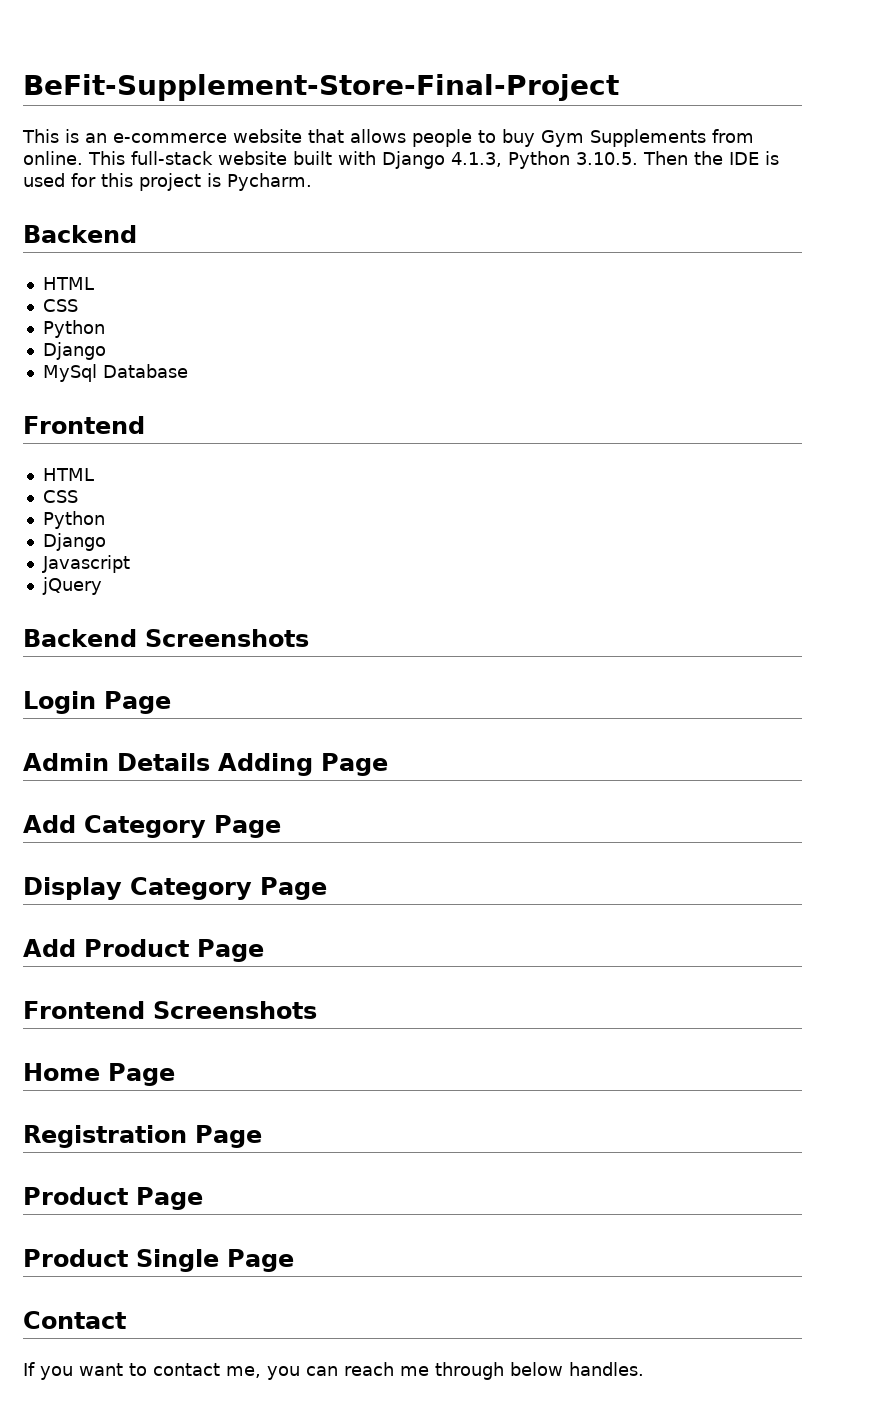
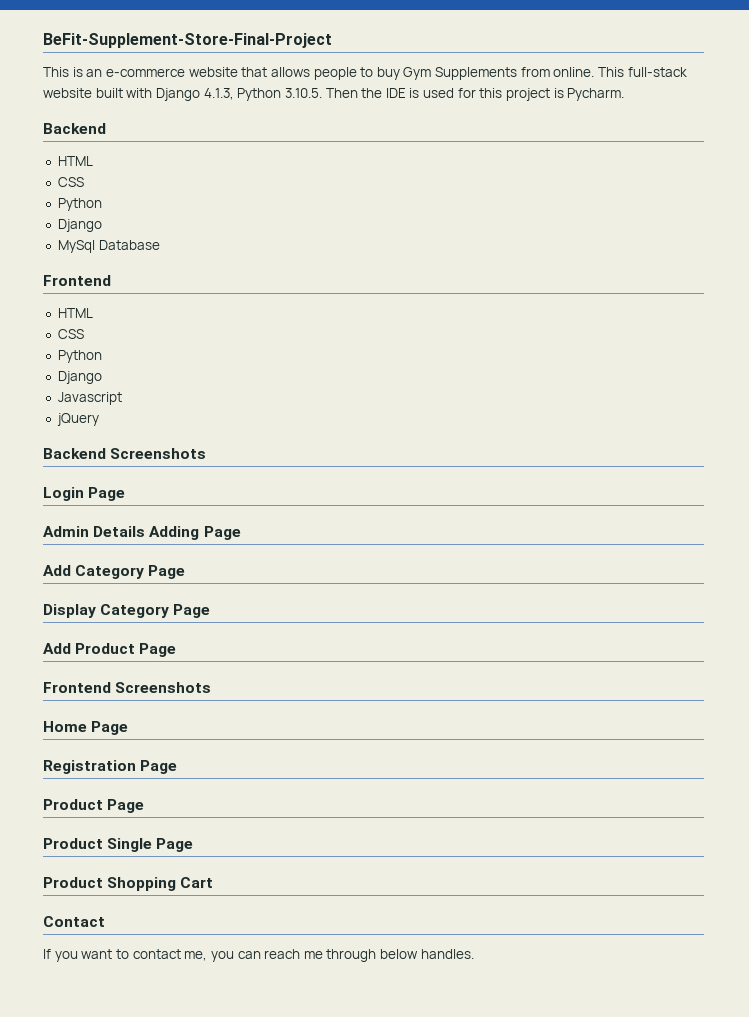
+ Product Shopping Cart

